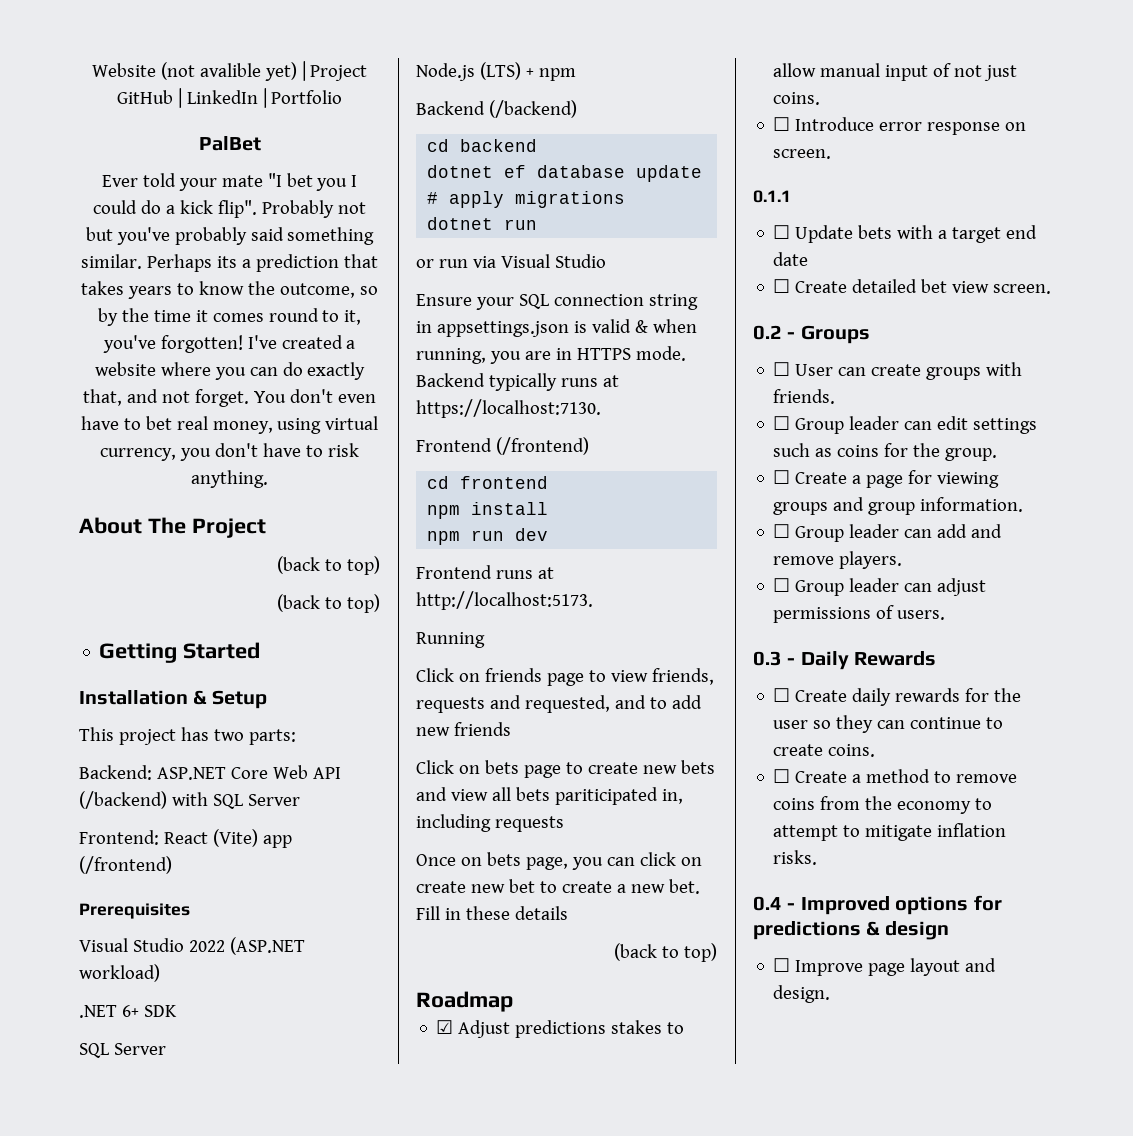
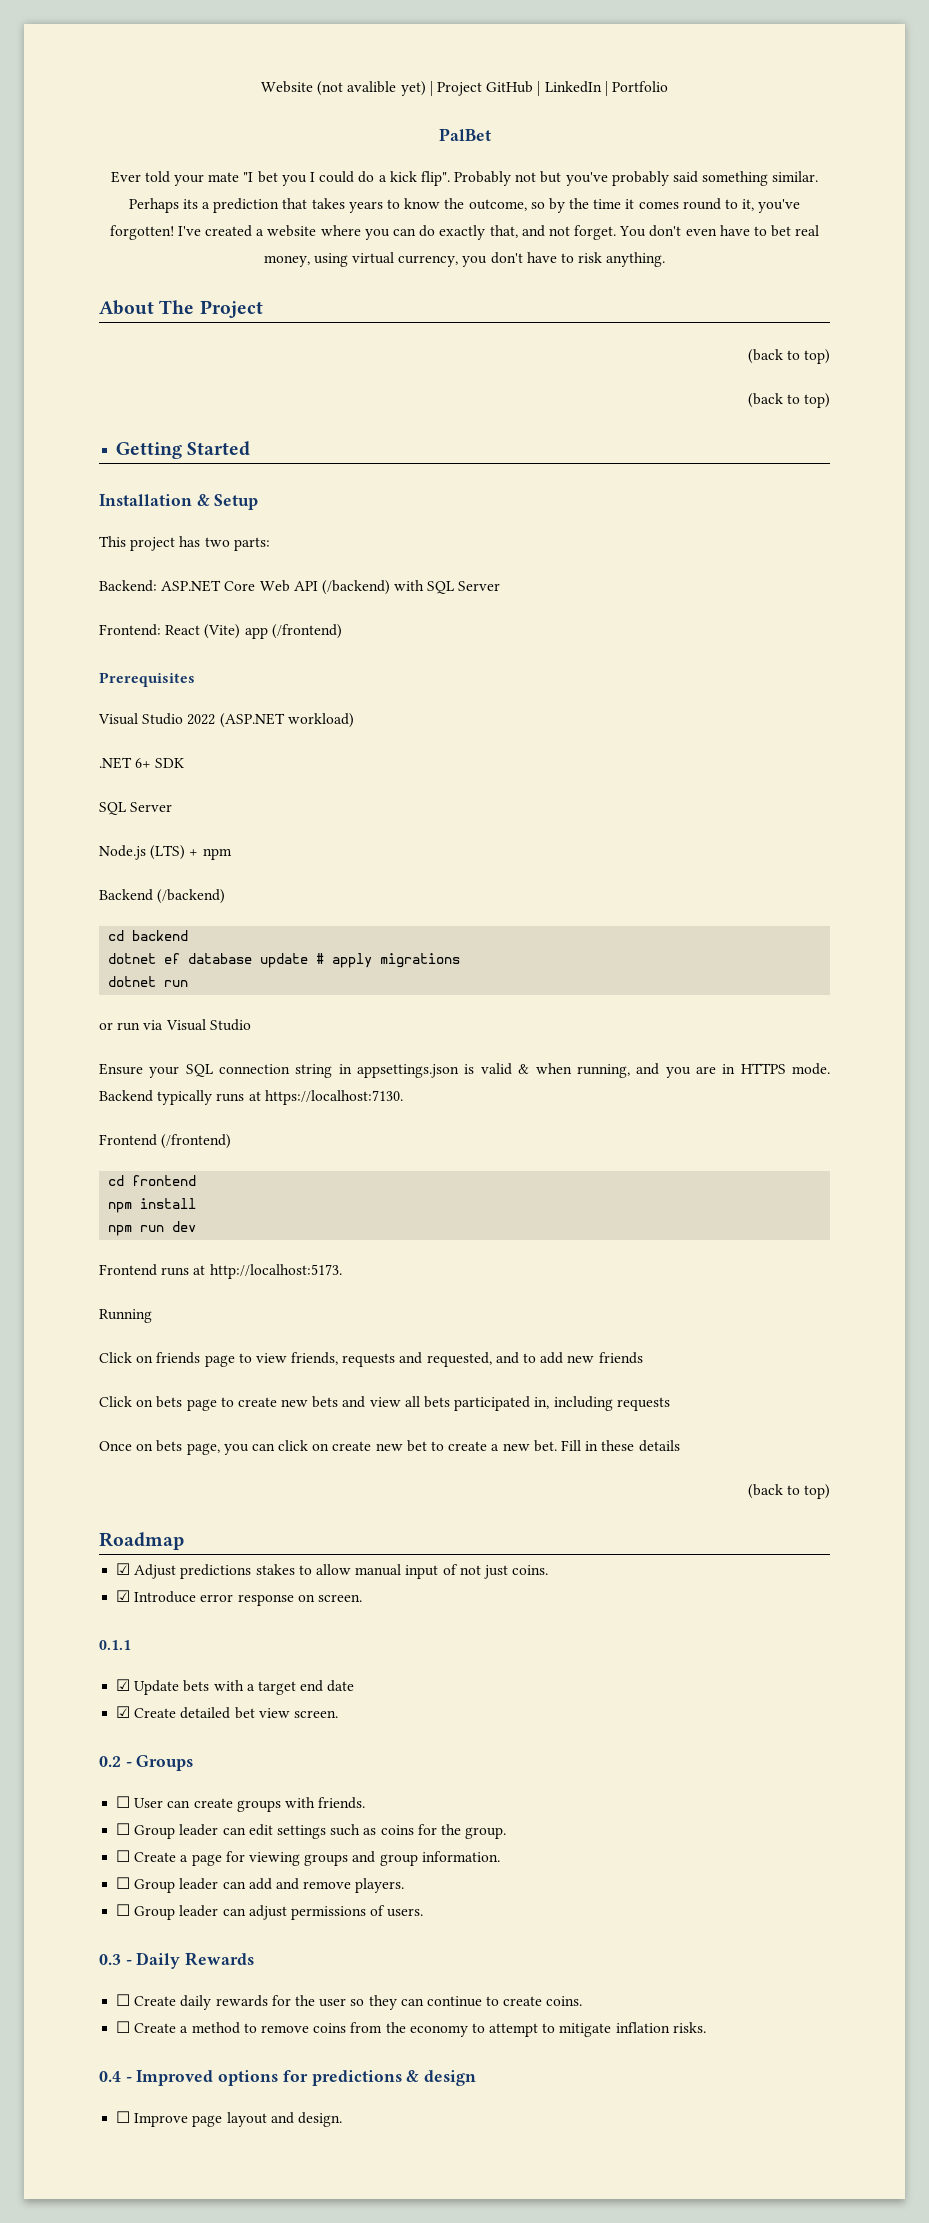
- Ensure your SQL connection string in appsettings.json is valid & when running, you are in HTTPS mode.
+ Ensure your SQL connection string in appsettings.json is valid & when running, and you are in HTTPS mode.
- Click on bets page to create new bets and view all bets pariticipated in, including requests
+ Click on bets page to create new bets and view all bets participated in, including requests
- ☐ Introduce error response on screen.
+ ☑ Introduce error response on screen.
- ☐ Update bets with a target end date
+ ☑ Update bets with a target end date
- ☐ Create detailed bet view screen.
+ ☑ Create detailed bet view screen.

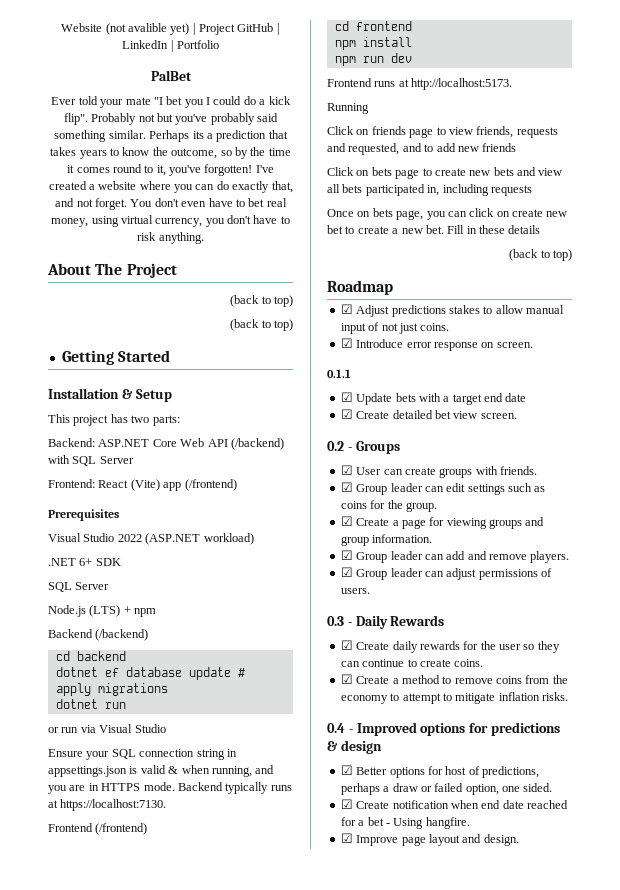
- ☐ User can create groups with friends.
+ ☑ User can create groups with friends.
- ☐ Group leader can edit settings such as coins for the group.
+ ☑ Group leader can edit settings such as coins for the group.
- ☐ Create a page for viewing groups and group information.
+ ☑ Create a page for viewing groups and group information.
- ☐ Group leader can add and remove players.
+ ☑ Group leader can add and remove players.
- ☐ Group leader can adjust permissions of users.
+ ☑ Group leader can adjust permissions of users.
- ☐ Create daily rewards for the user so they can continue to create coins.
+ ☑ Create daily rewards for the user so they can continue to create coins.
- ☐ Create a method to remove coins from the economy to attempt to mitigate inflation risks.
+ ☑ Create a method to remove coins from the economy to attempt to mitigate inflation risks.
- ☐ Improve page layout and design.
+ ☑ Better options for host of predictions, perhaps a draw or failed option, one sided.
+ ☑ Create notification when end date reached for a bet - Using hangfire.
+ ☑ Improve page layout and design.

